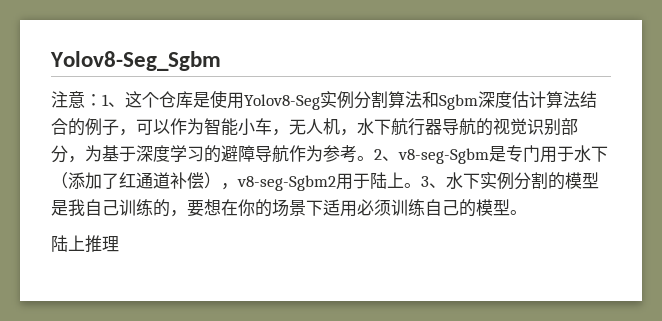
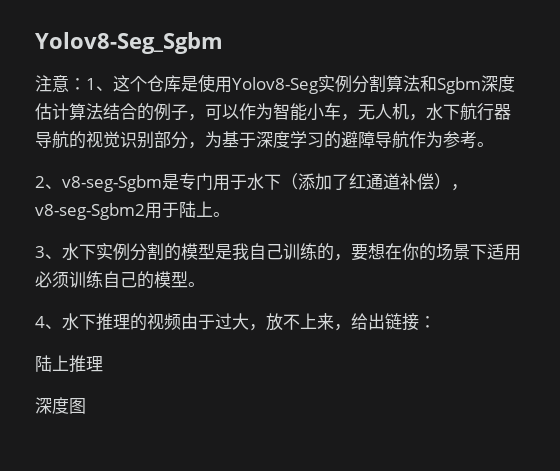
- 1、这个仓库是使用Yolov8-Seg实例分割算法和Sgbm深度估计算法结合的例子，可以作为智能小车，无人机，水下航行器导航的视觉识别部分，为基于深度学习的避障导航作为参考。2、v8-seg-Sgbm是专门用于水下（添加了红通道补偿），v8-seg-Sgbm2用于陆上。3、水下实例分割的模型是我自己训练的，要想在你的场景下适用必须训练自己的模型。
+ 1、这个仓库是使用Yolov8-Seg实例分割算法和Sgbm深度估计算法结合的例子，可以作为智能小车，无人机，水下航行器导航的视觉识别部分，为基于深度学习的避障导航作为参考。
+ 2、v8-seg-Sgbm是专门用于水下（添加了红通道补偿），v8-seg-Sgbm2用于陆上。
+ 3、水下实例分割的模型是我自己训练的，要想在你的场景下适用必须训练自己的模型。
+ 4、水下推理的视频由于过大，放不上来，给出链接：
+ 深度图

